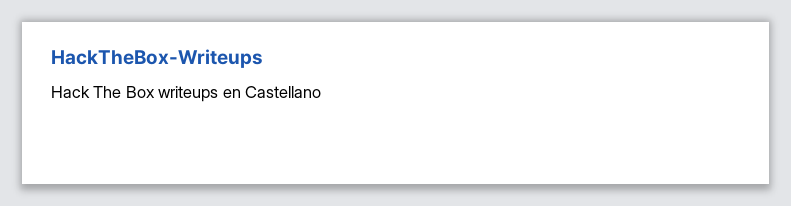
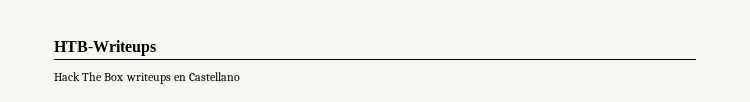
- HackTheBox-Writeups
+ HTB-Writeups

